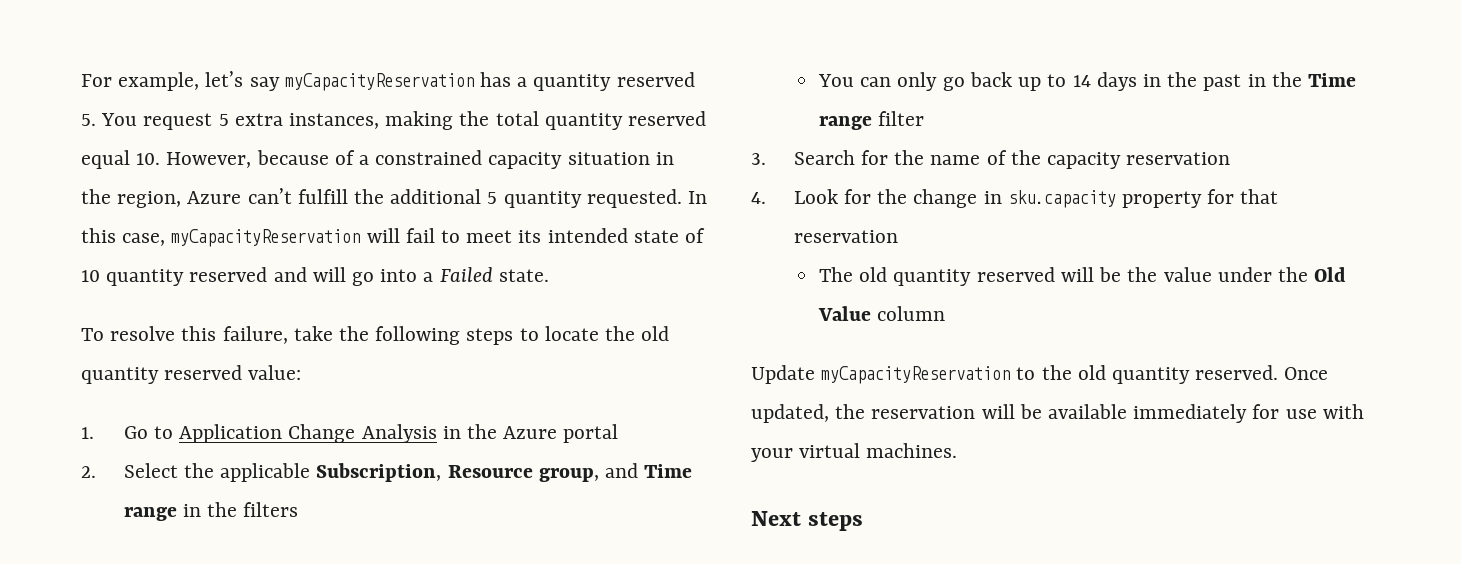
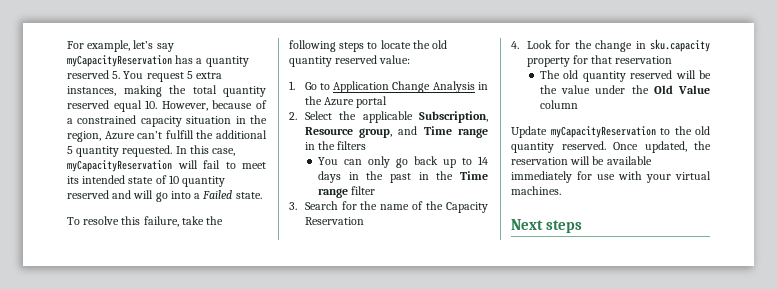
- 3. Search for the name of the capacity reservation
+ 3. Search for the name of the Capacity Reservation

